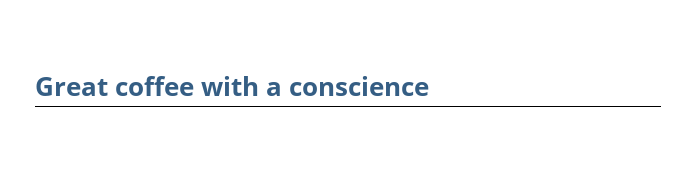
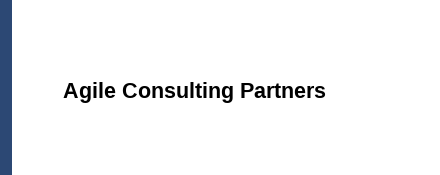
- Great coffee with a conscience
+ Agile Consulting Partners

